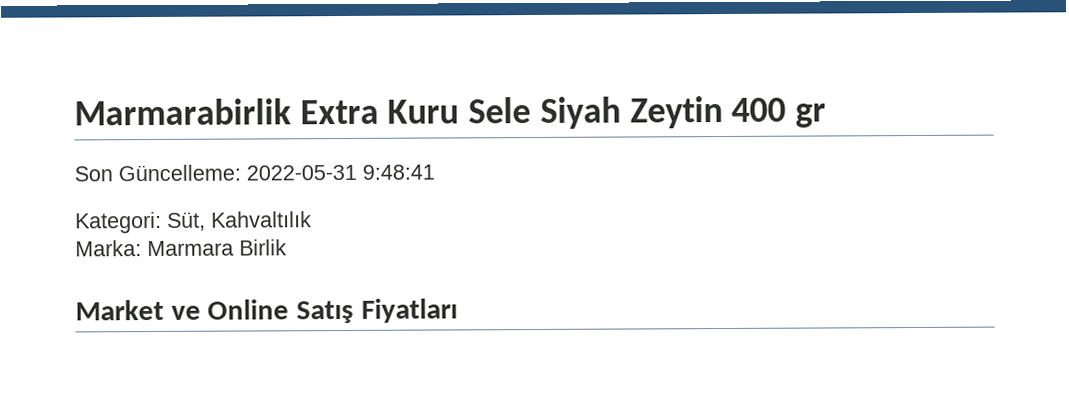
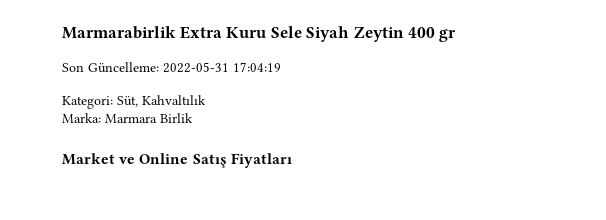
- Son Güncelleme: 2022-05-31 9:48:41
+ Son Güncelleme: 2022-05-31 17:04:19

